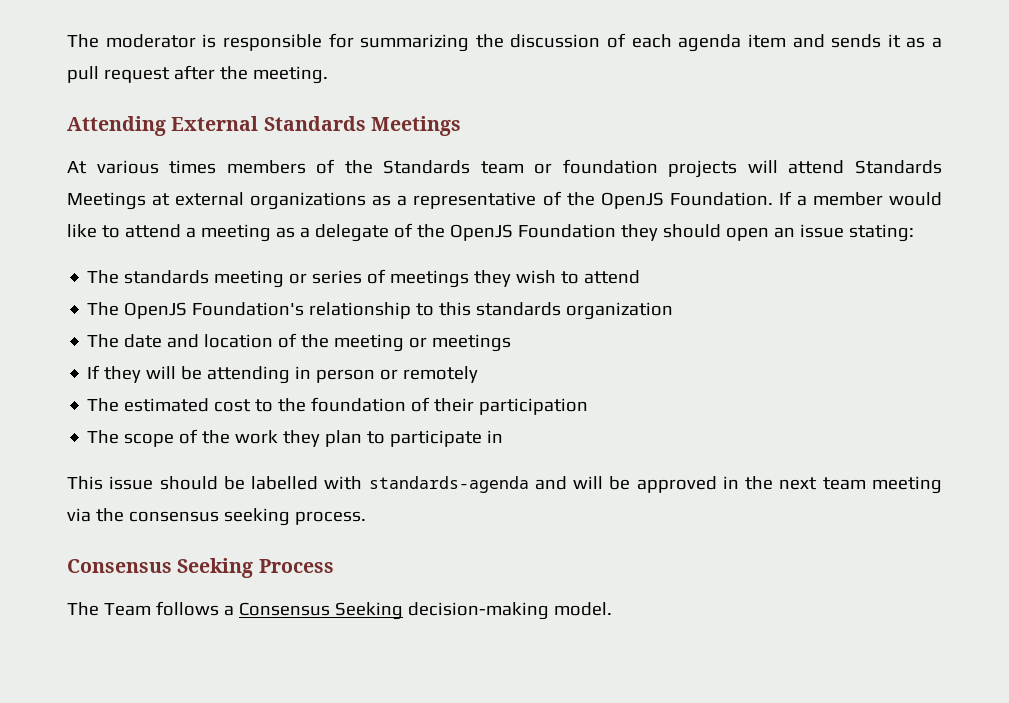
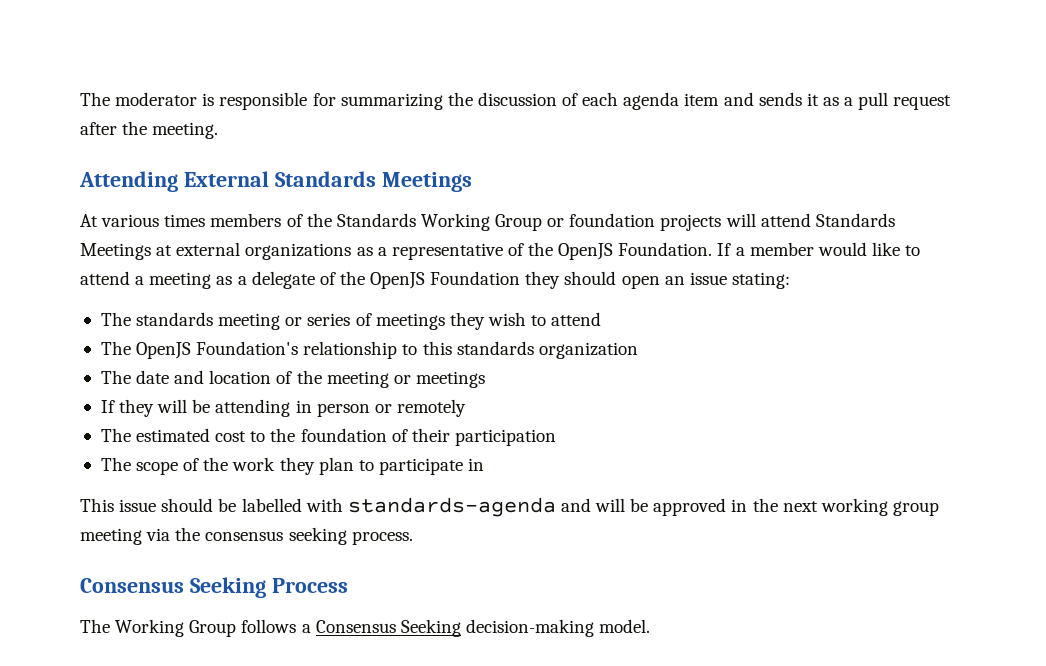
- At various times members of the Standards team or foundation projects will attend Standards Meetings at external organizations as a representative of the OpenJS Foundation.
+ At various times members of the Standards Working Group or foundation projects will attend Standards Meetings at external organizations as a representative of the OpenJS Foundation.
- This issue should be labelled with standards-agenda and will be approved in the next team meeting via the consensus seeking process.
+ This issue should be labelled with standards-agenda and will be approved in the next working group meeting via the consensus seeking process.
- The Team follows a Consensus Seeking decision-making model.
+ The Working Group follows a Consensus Seeking decision-making model.

